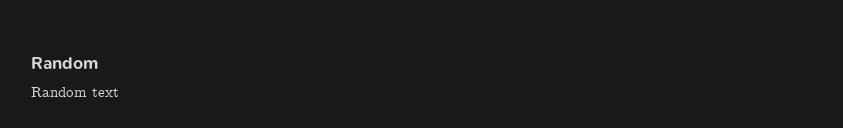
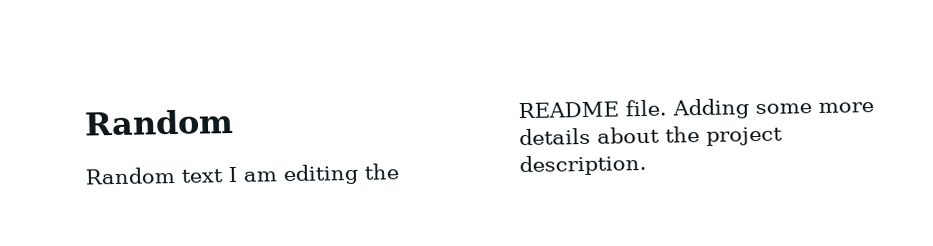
- Random text
+ Random text I am editing the README file. Adding some more details about the project description.

